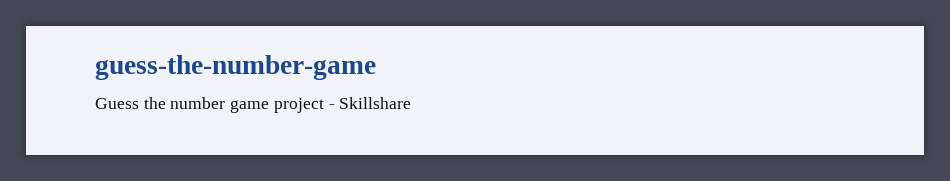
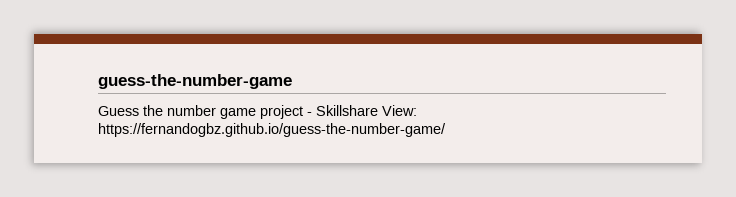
- Guess the number game project - Skillshare
+ Guess the number game project - Skillshare View: https://fernandogbz.github.io/guess-the-number-game/

